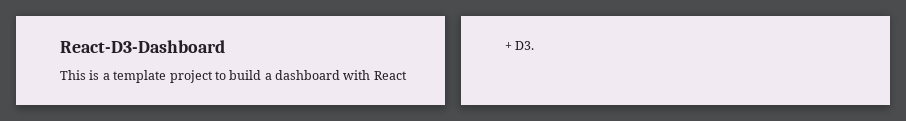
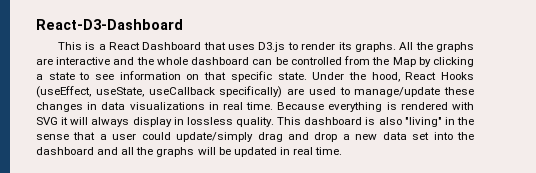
- This is a template project to build a dashboard with React + D3.
+ This is a React Dashboard that uses D3.js to render its graphs. All the graphs are interactive and the whole dashboard can be controlled from the Map by clicking a state to see information on that specific state. Under the hood, React Hooks (useEffect, useState, useCallback specifically) are used to manage/update these changes in data visualizations in real time. Because everything is rendered with SVG it will always display in lossless quality. This dashboard is also "living" in the sense that a user could update/simply drag and drop a new data set into the dashboard and all the graphs will be updated in real time.

